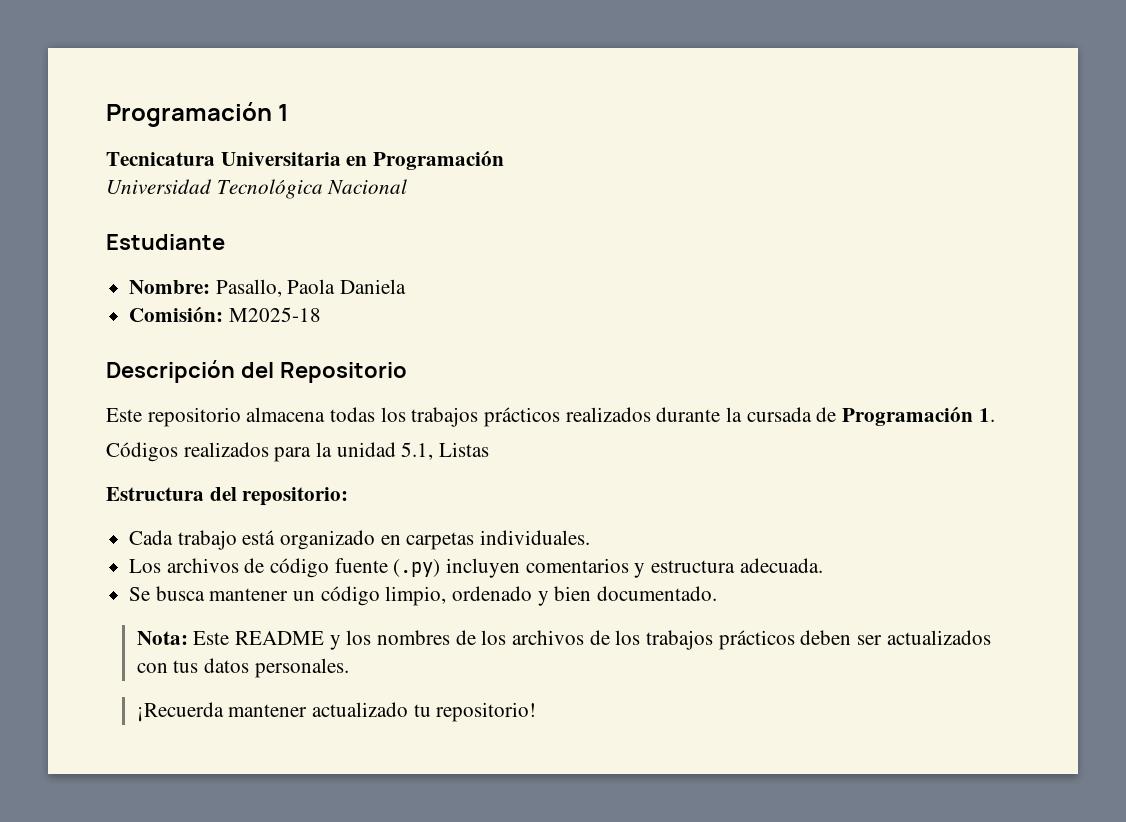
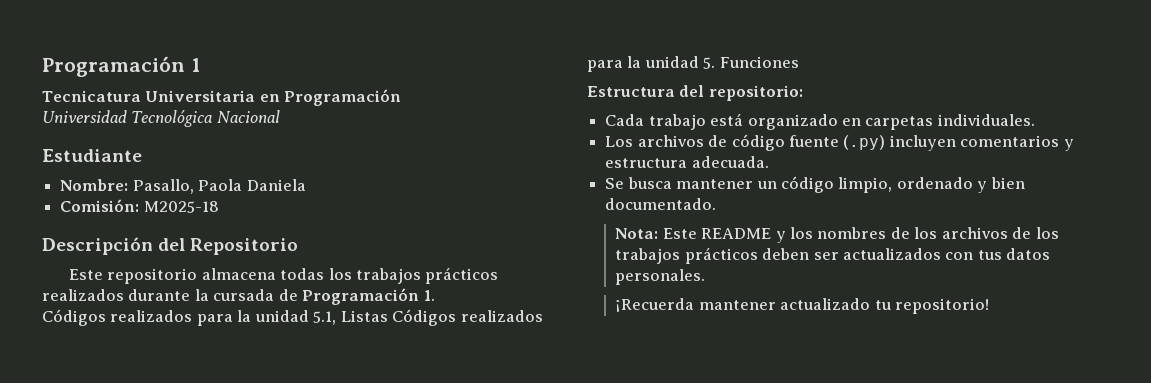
- Códigos realizados para la unidad 5.1, Listas
+ Códigos realizados para la unidad 5.1, Listas Códigos realizados para la unidad 5. Funciones

